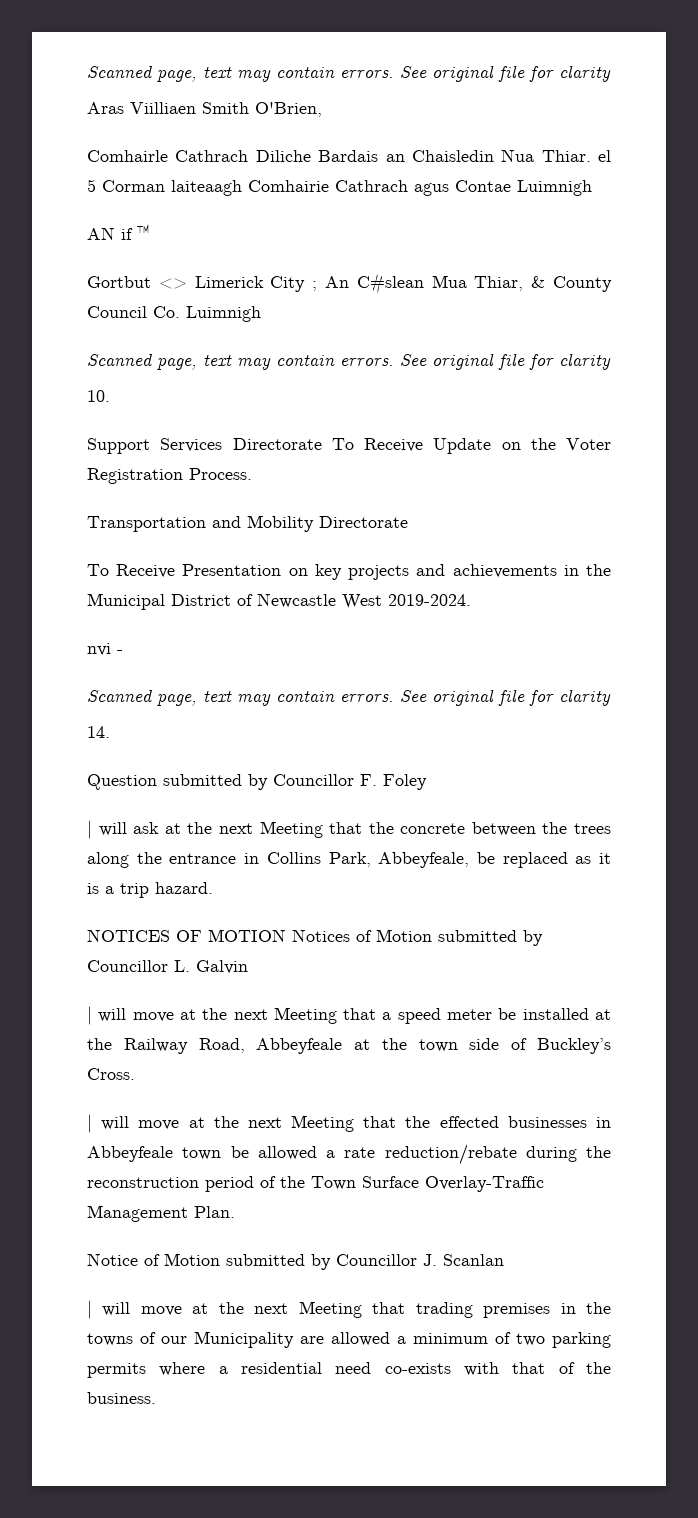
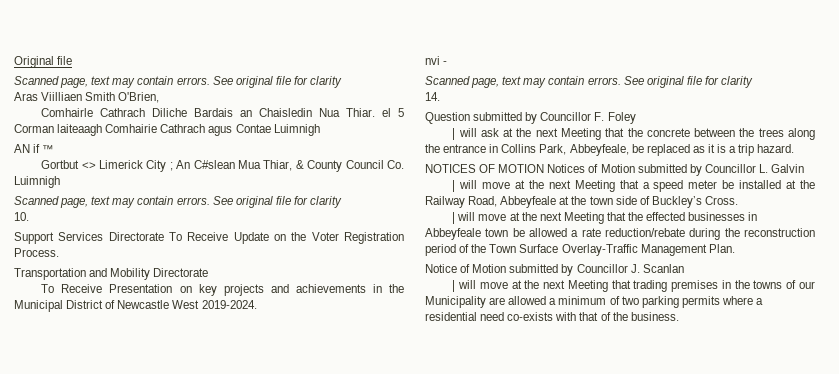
+ Original file

